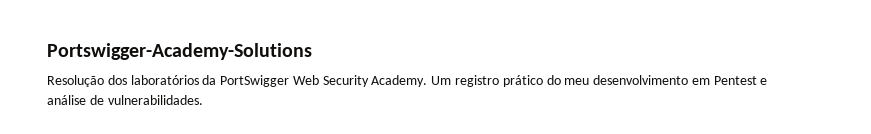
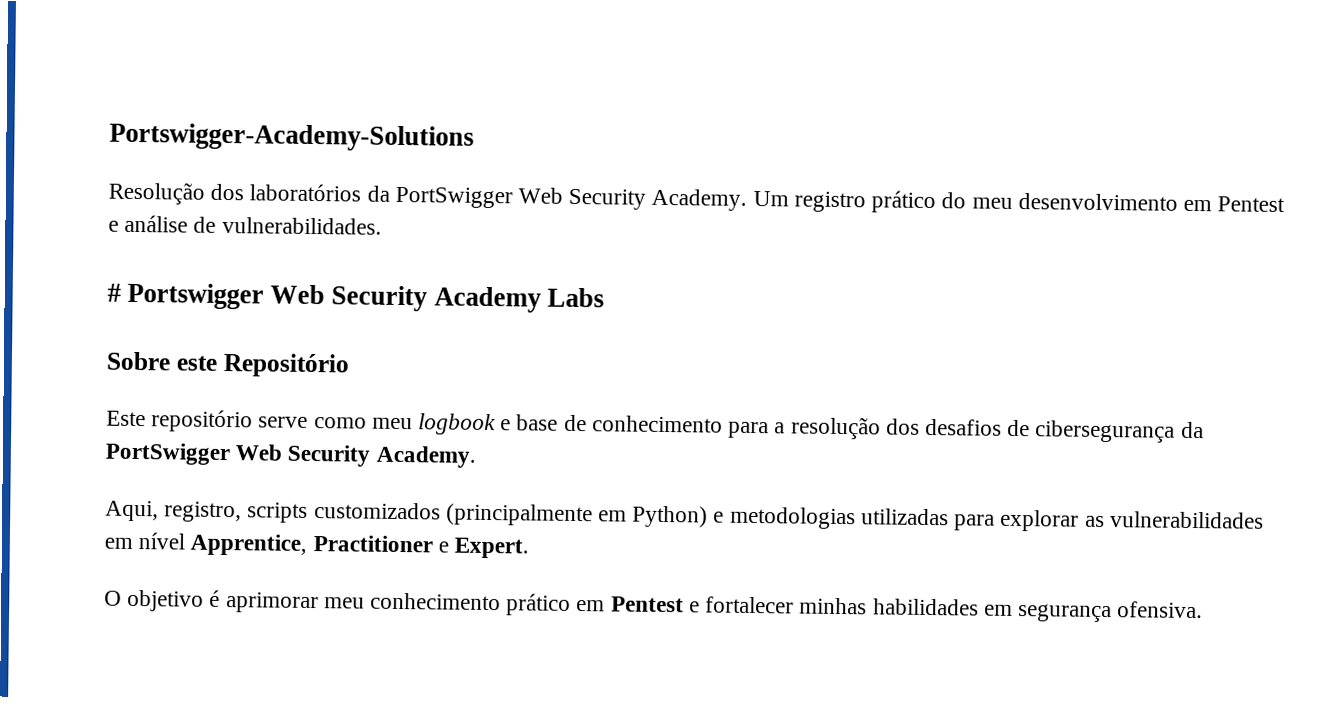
+ # Portswigger Web Security Academy Labs
+ Sobre este Repositório
+ Este repositório serve como meu logbook e base de conhecimento para a resolução dos desafios de cibersegurança da PortSwigger Web Security Academy.
+ Aqui, registro, scripts customizados (principalmente em Python) e metodologias utilizadas para explorar as vulnerabilidades em nível Apprentice, Practitioner e Expert.
+ O objetivo é aprimorar meu conhecimento prático em Pentest e fortalecer minhas habilidades em segurança ofensiva.

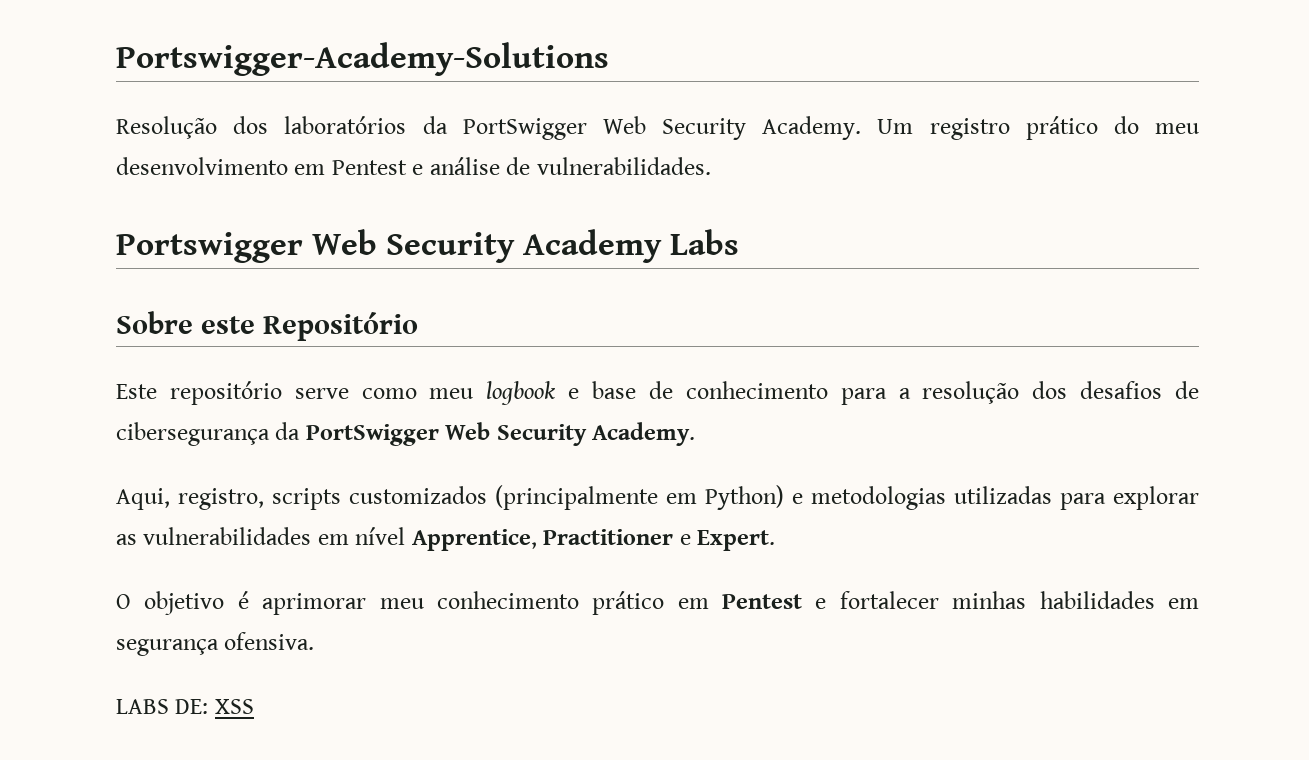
- # Portswigger Web Security Academy Labs
+ Portswigger Web Security Academy Labs
+ LABS DE: XSS

